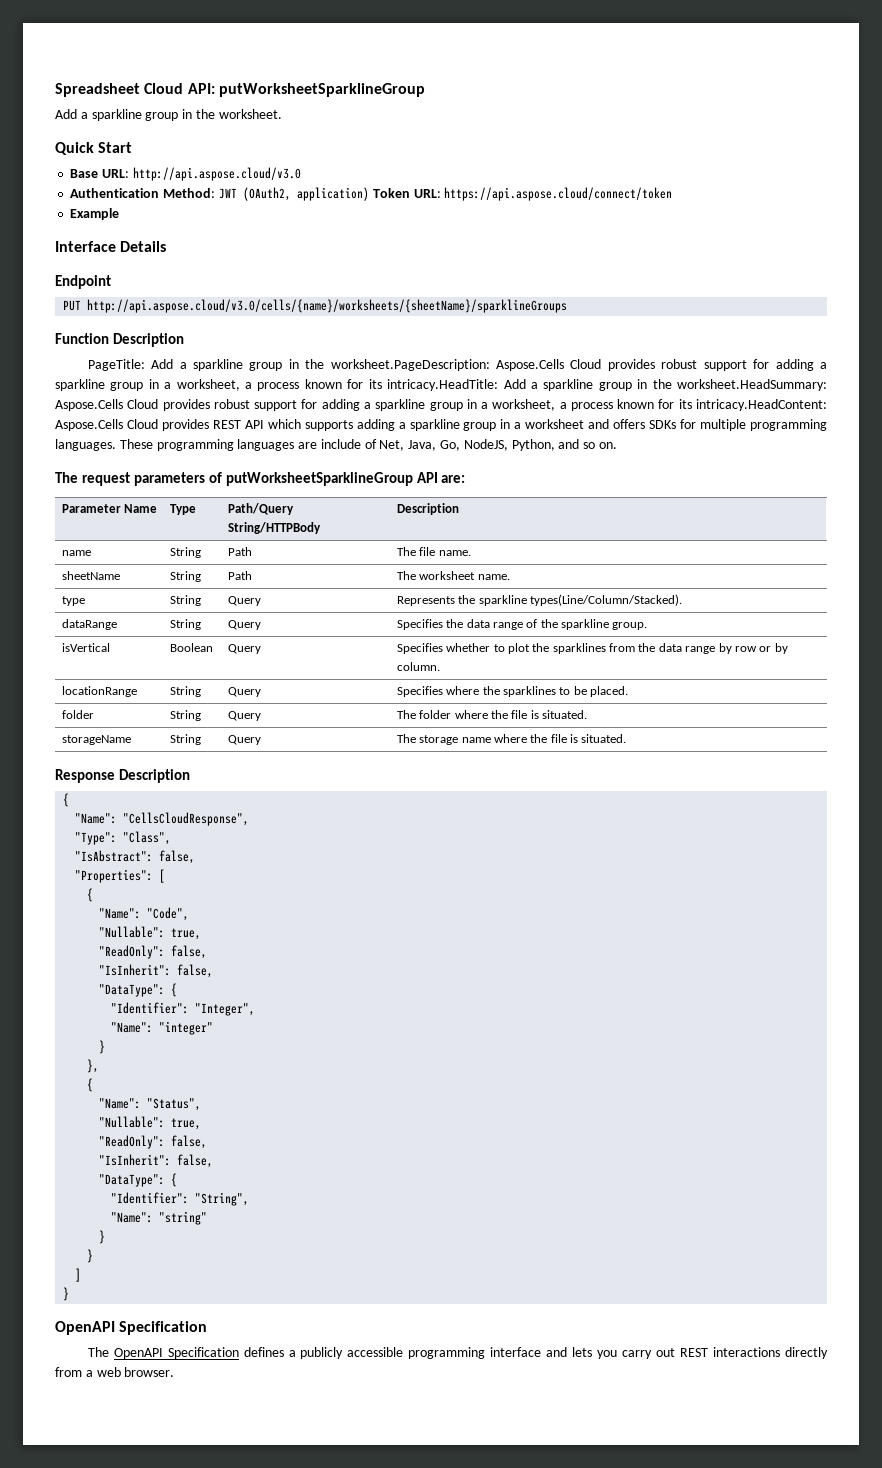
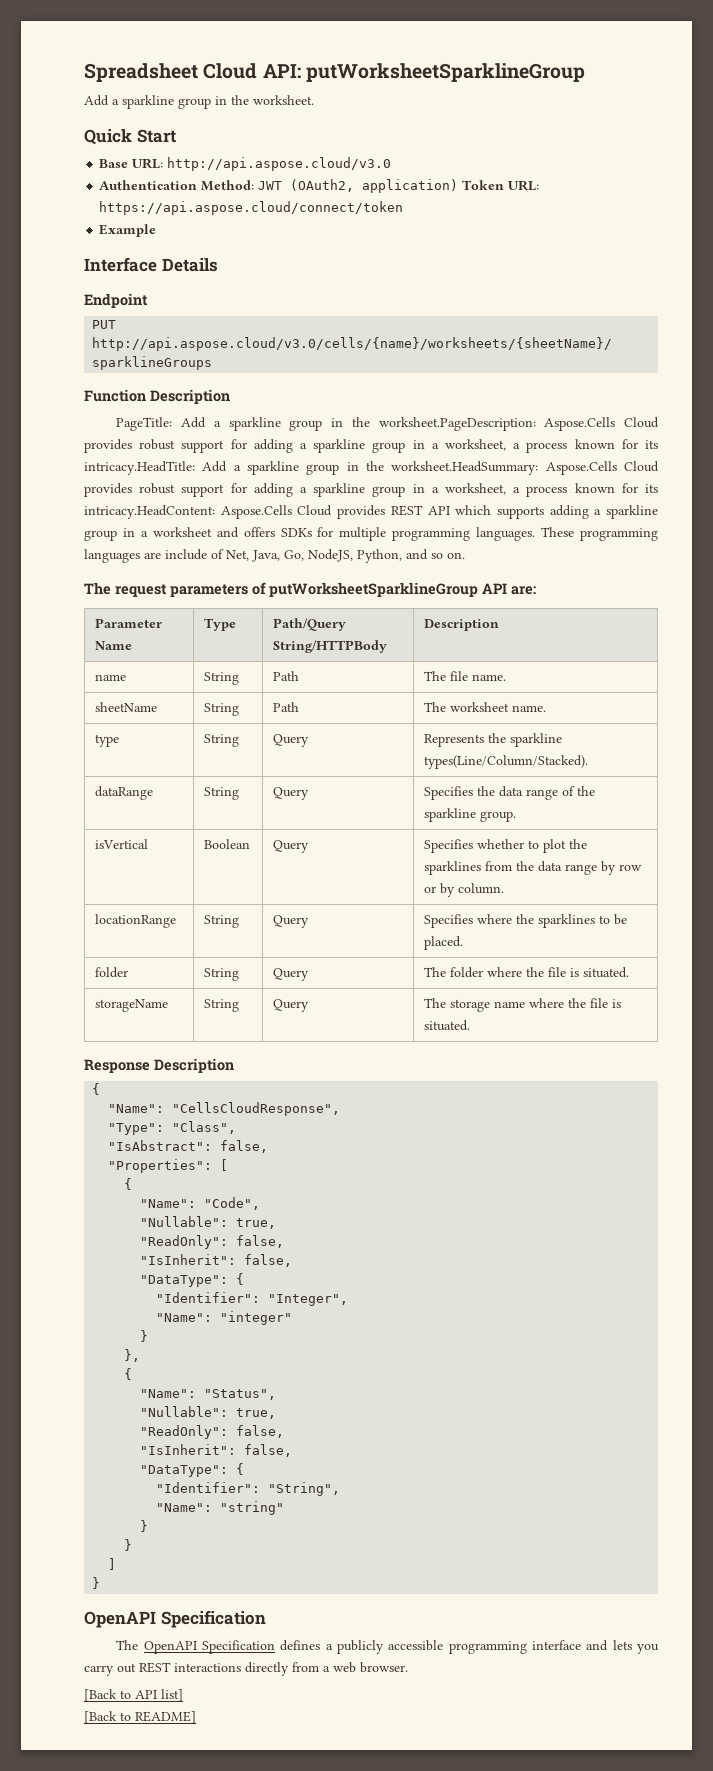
+ [Back to API list]
+ [Back to README]

